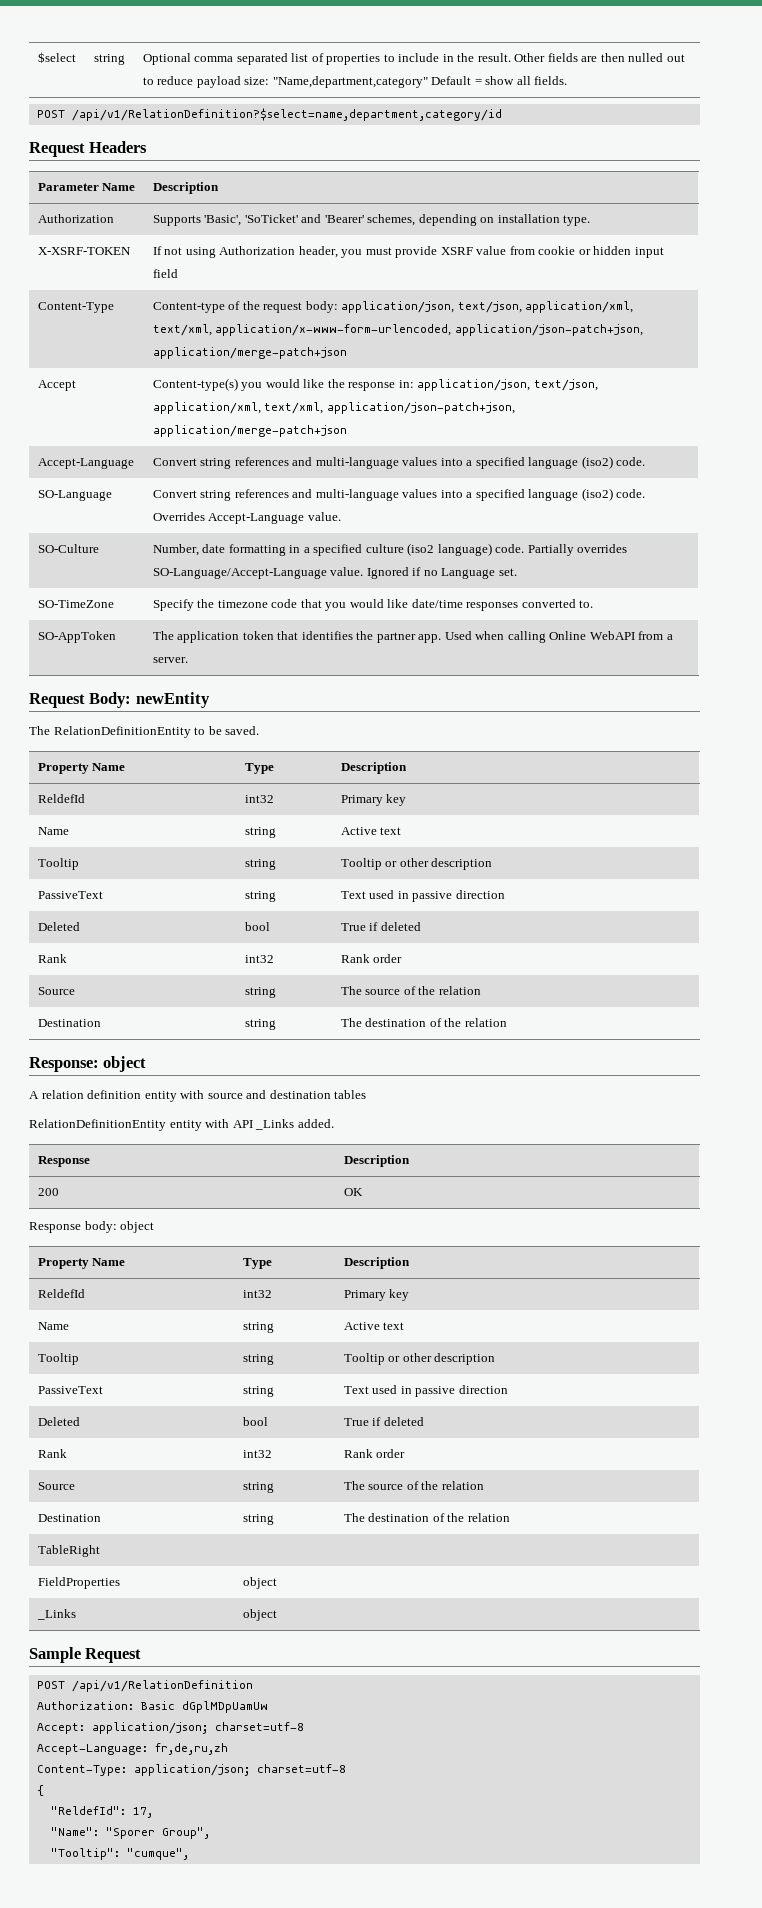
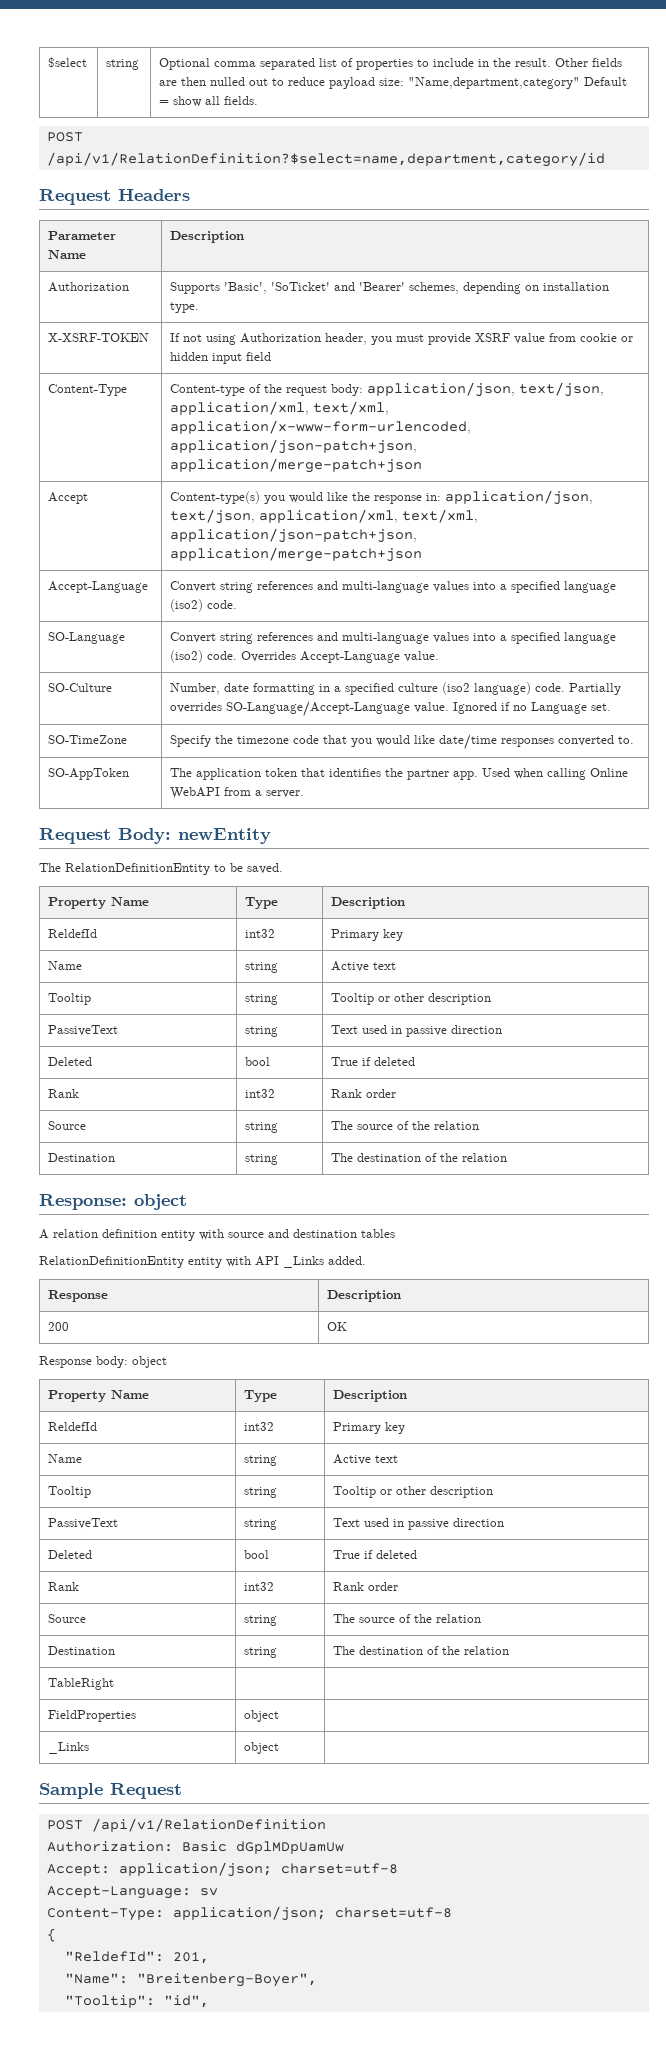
- Accept-Language: fr,de,ru,zh
+ Accept-Language: sv
- "ReldefId": 17,
+ "ReldefId": 201,
- "Name": "Sporer Group",
+ "Name": "Breitenberg-Boyer",
- "Tooltip": "cumque",
+ "Tooltip": "id",

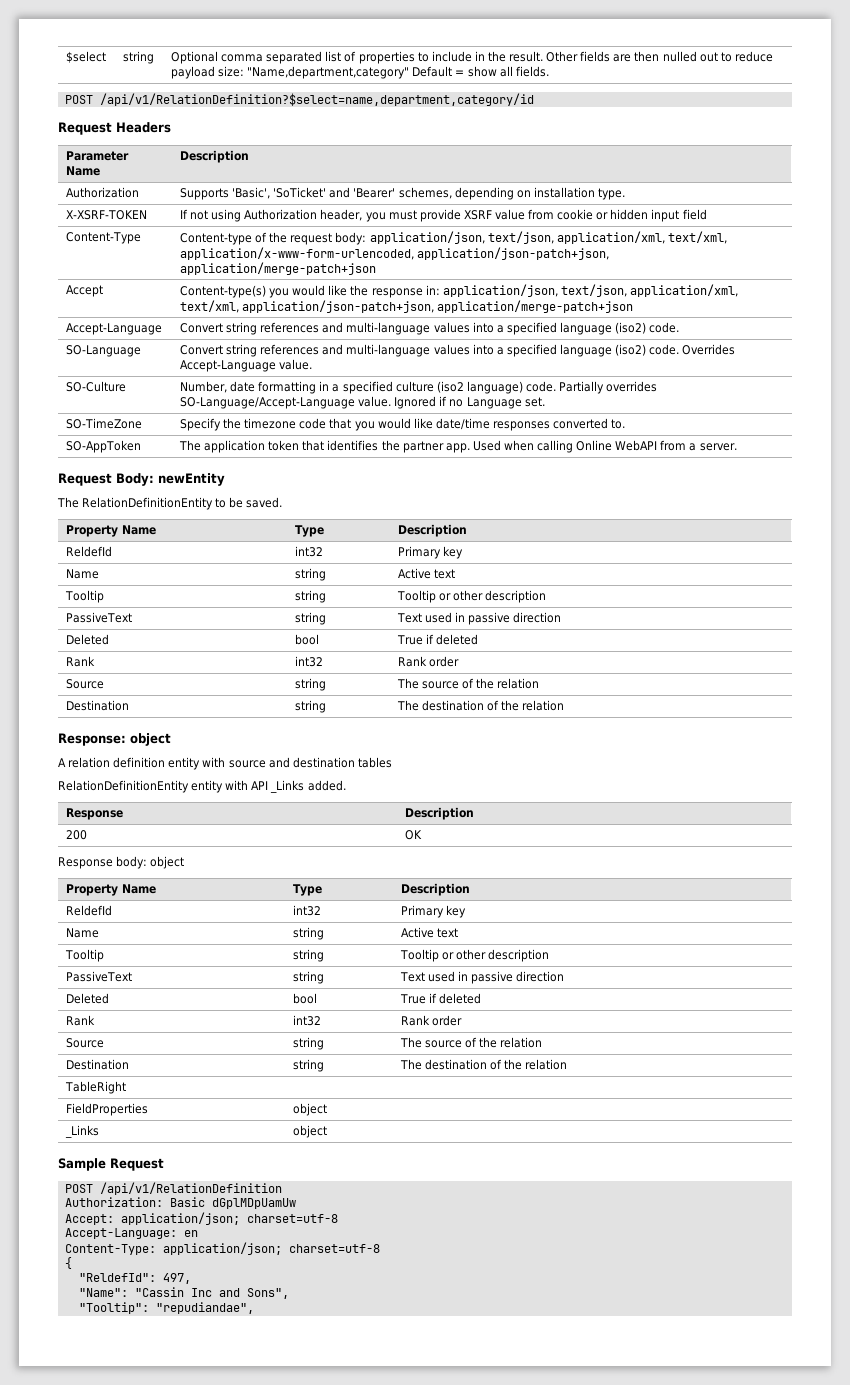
- Accept-Language: sv
+ Accept-Language: en
- "ReldefId": 201,
+ "ReldefId": 497,
- "Name": "Breitenberg-Boyer",
+ "Name": "Cassin Inc and Sons",
- "Tooltip": "id",
+ "Tooltip": "repudiandae",

